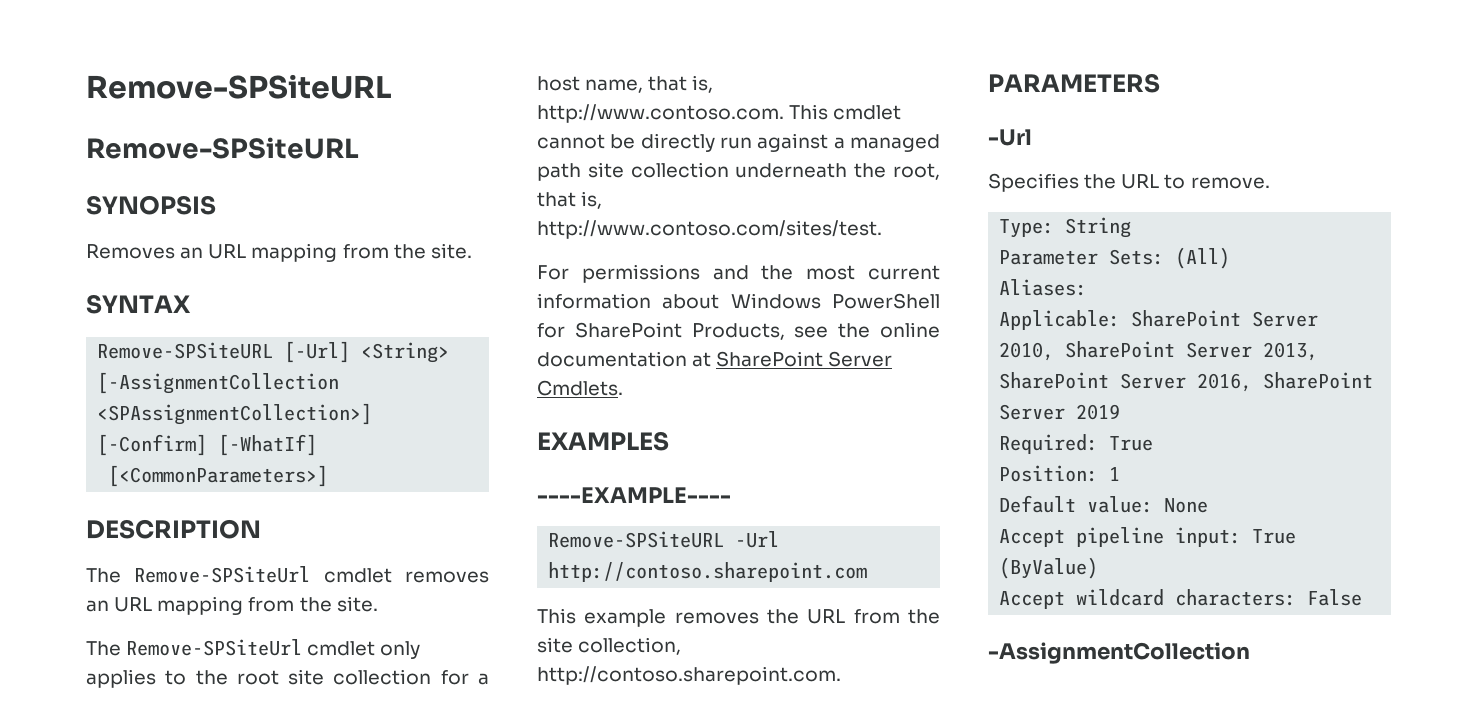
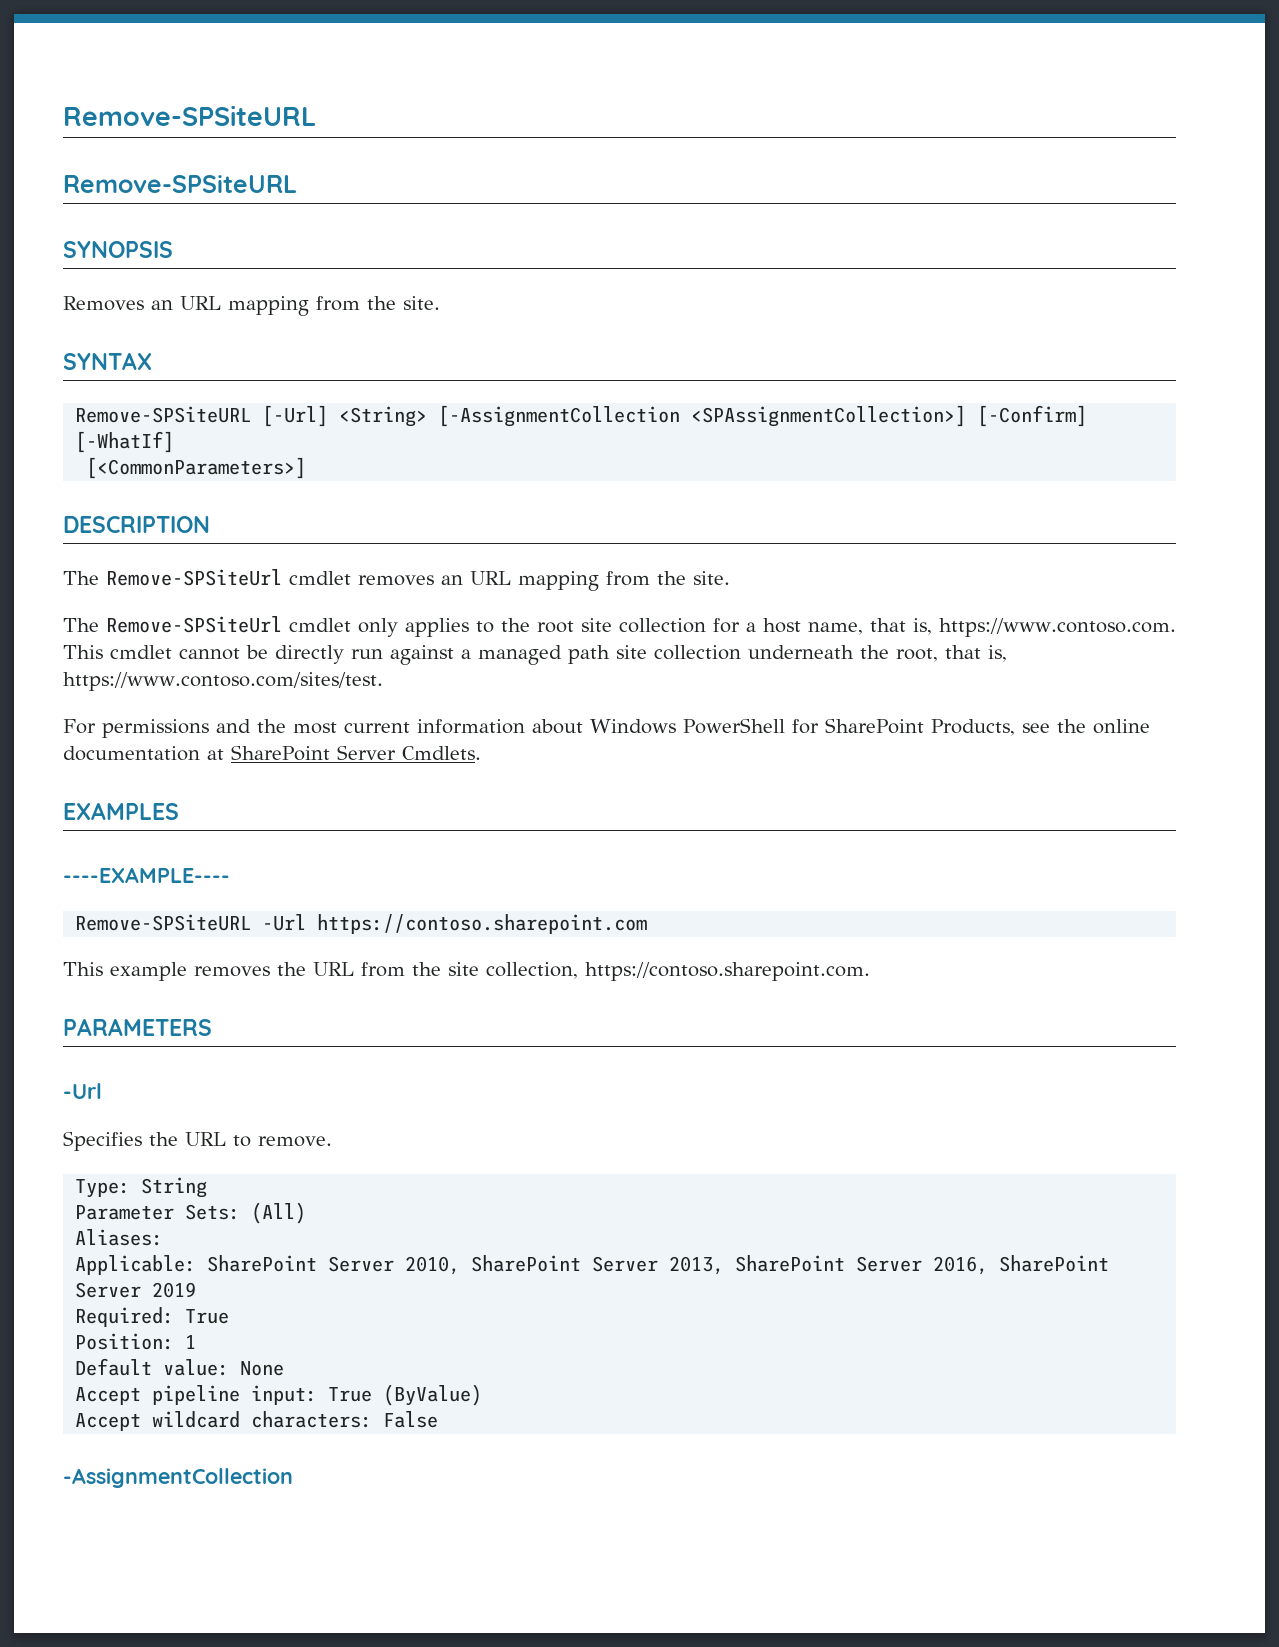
- The Remove-SPSiteUrl cmdlet only applies to the root site collection for a host name, that is, http://www.contoso.com. This cmdlet cannot be directly run against a managed path site collection underneath the root, that is, http://www.contoso.com/sites/test.
+ The Remove-SPSiteUrl cmdlet only applies to the root site collection for a host name, that is, https://www.contoso.com. This cmdlet cannot be directly run against a managed path site collection underneath the root, that is, https://www.contoso.com/sites/test.
- Remove-SPSiteURL -Url http://contoso.sharepoint.com
+ Remove-SPSiteURL -Url https://contoso.sharepoint.com
- This example removes the URL from the site collection, http://contoso.sharepoint.com.
+ This example removes the URL from the site collection, https://contoso.sharepoint.com.

